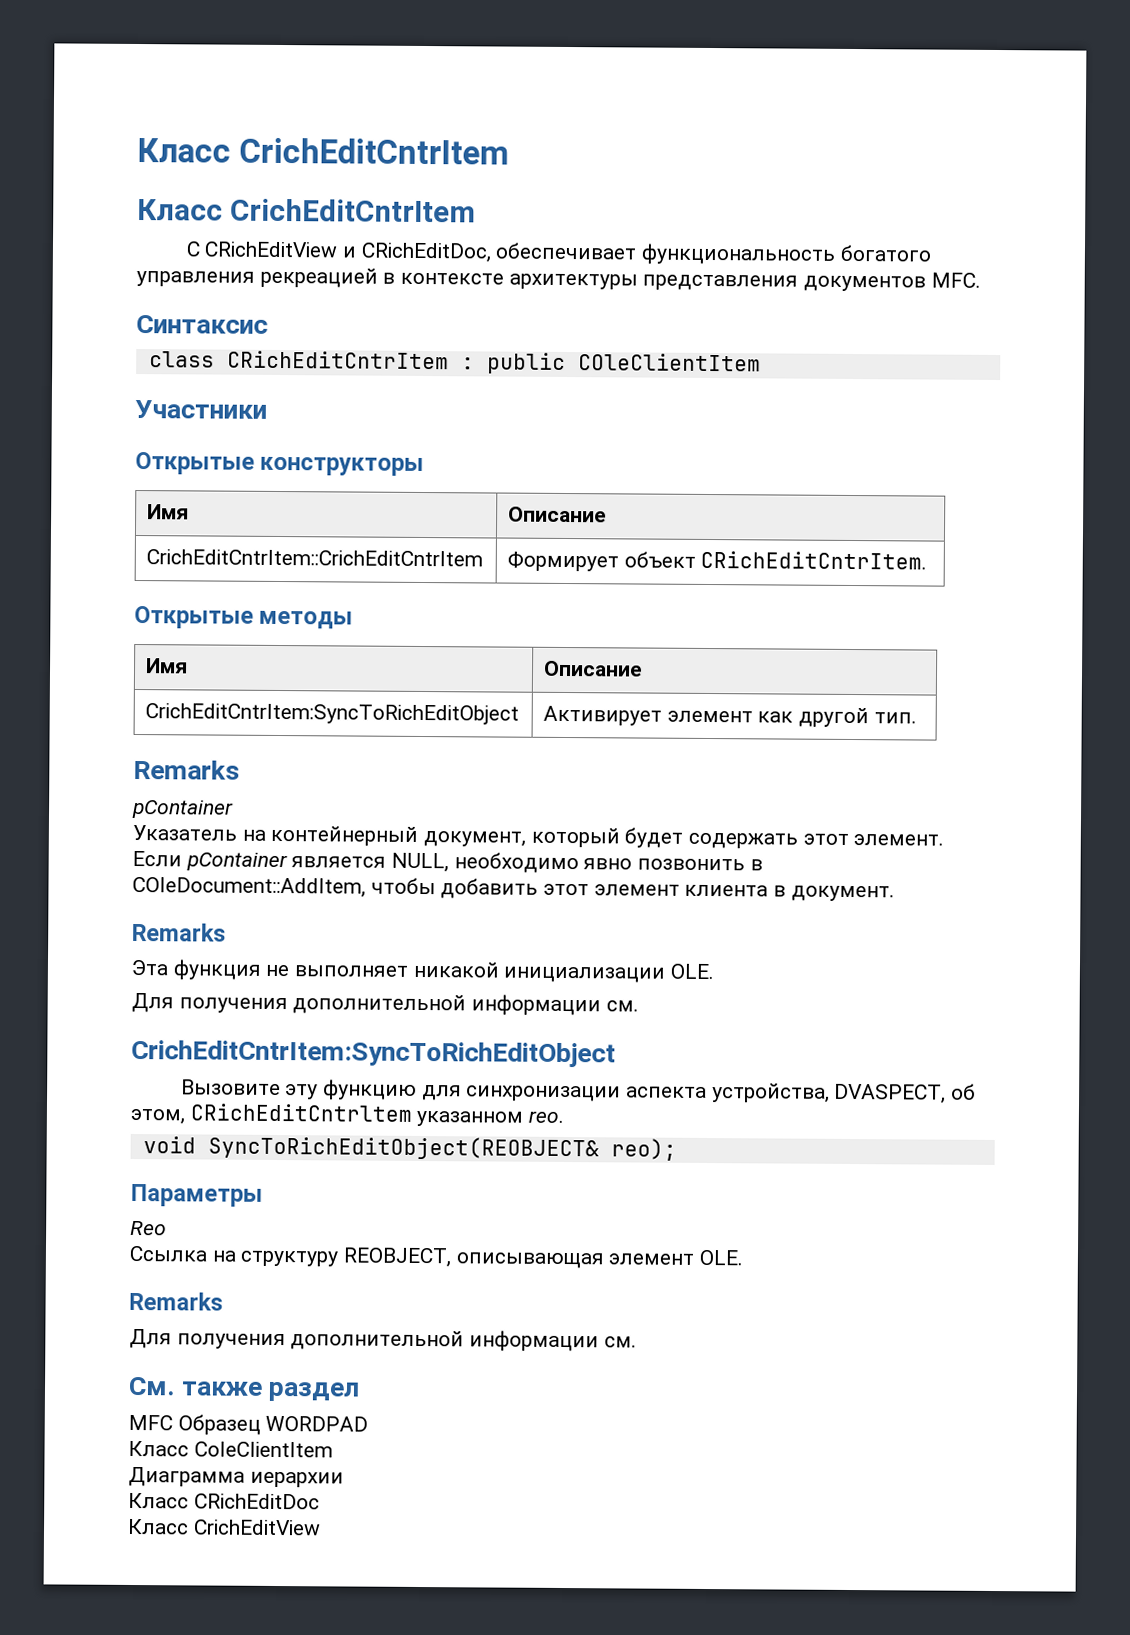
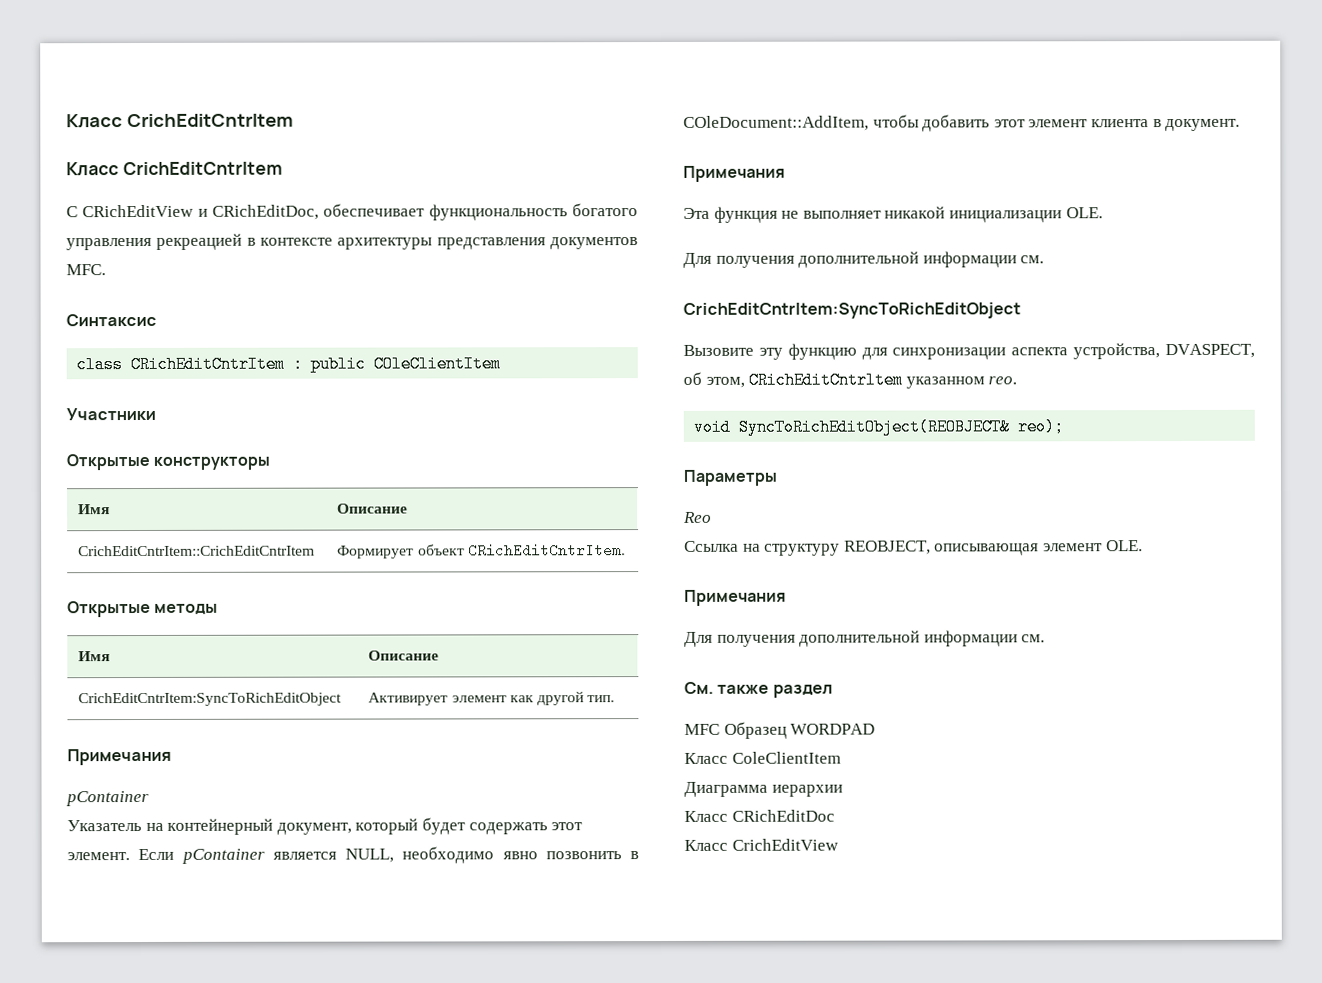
  CrichEditCntrItem:SyncToRichEditObject | Активирует элемент как другой тип.
- Remarks
+ Примечания
  Если pContainer является NULL, необходимо явно позвонить в COleDocument::AddItem, чтобы добавить этот элемент клиента в документ.
- Remarks
+ Примечания
  Ссылка на структуру REOBJECT, описывающая элемент OLE.
- Remarks
+ Примечания

